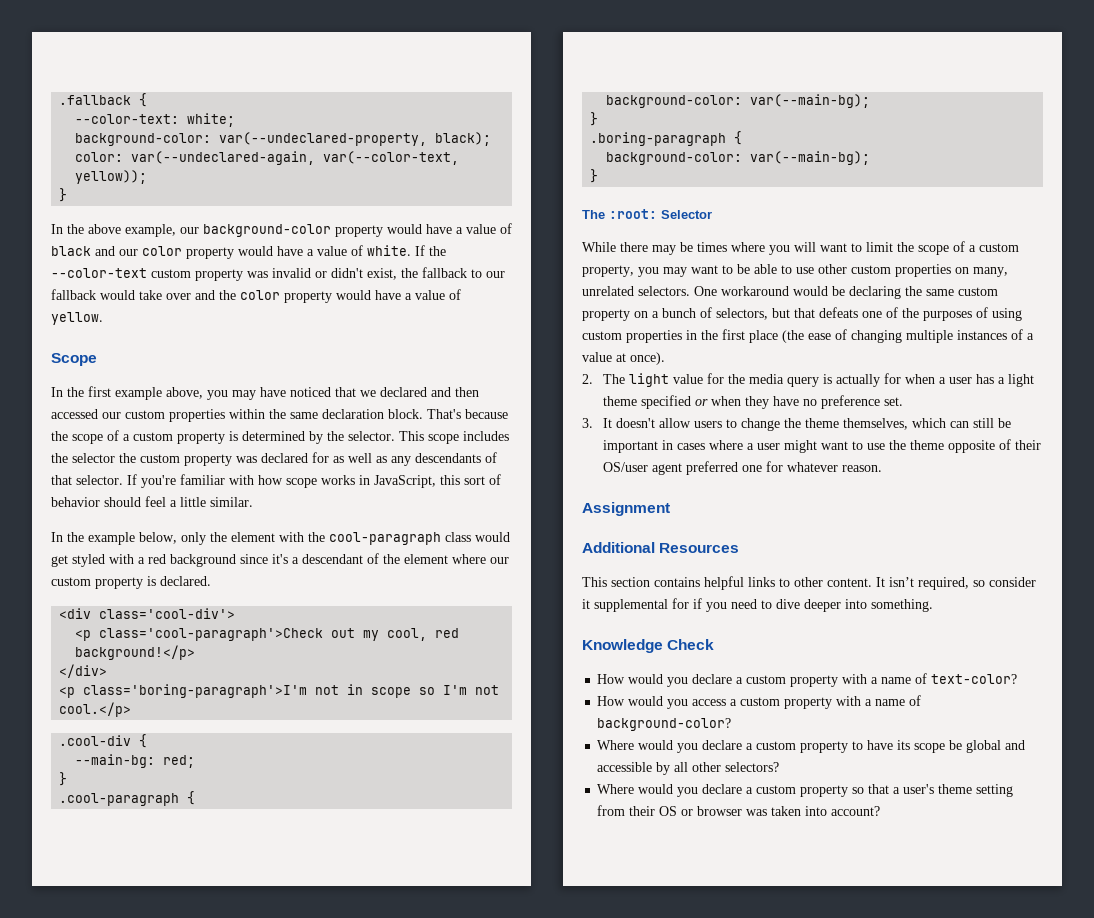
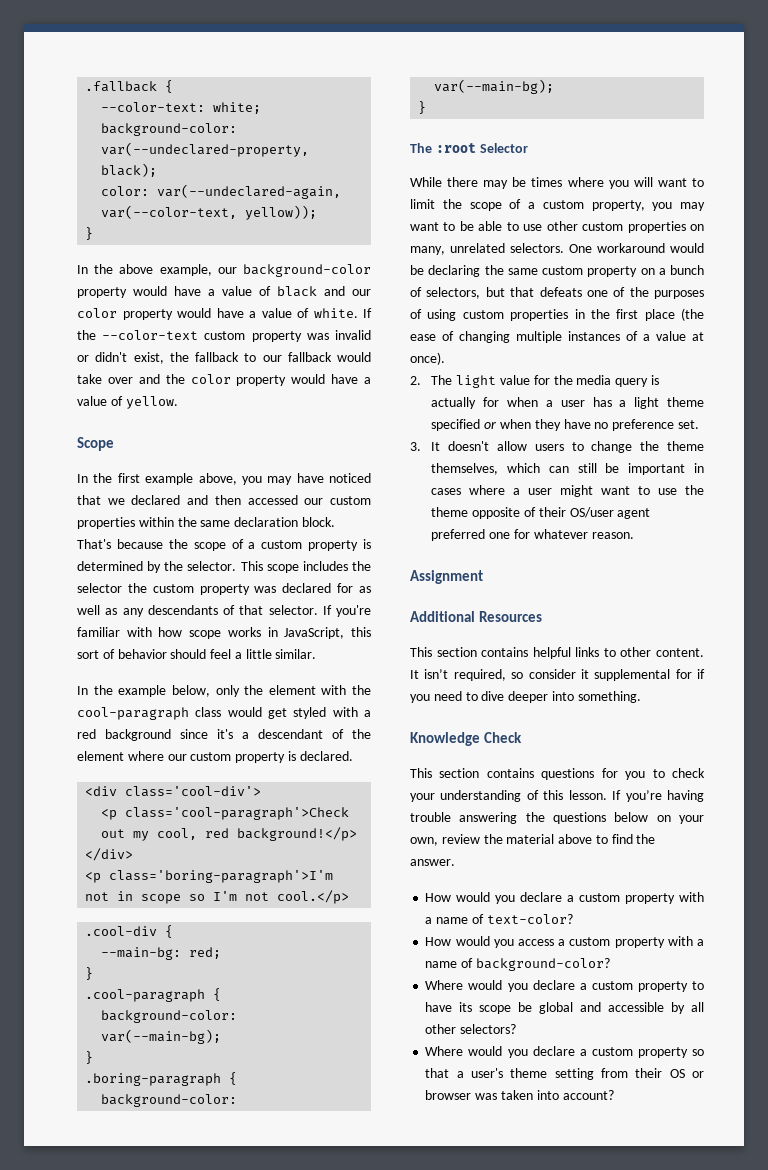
- The :root: Selector
+ The :root Selector
+ This section contains questions for you to check your understanding of this lesson. If you’re having trouble answering the questions below on your own, review the material above to find the answer.

